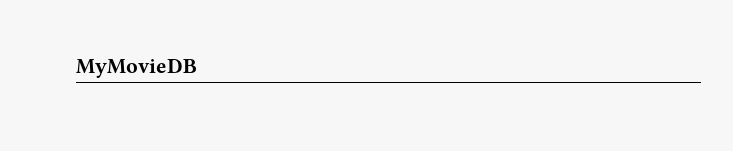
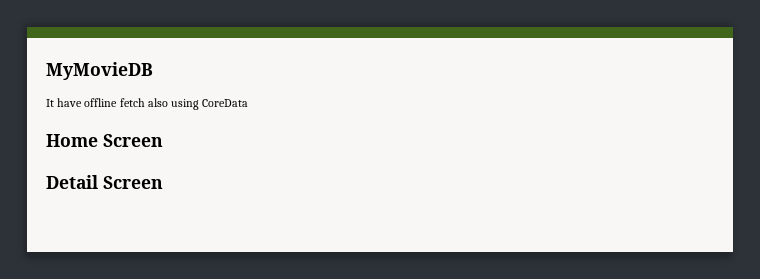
+ It have offline fetch also using CoreData
+ Home Screen
+ Detail Screen

